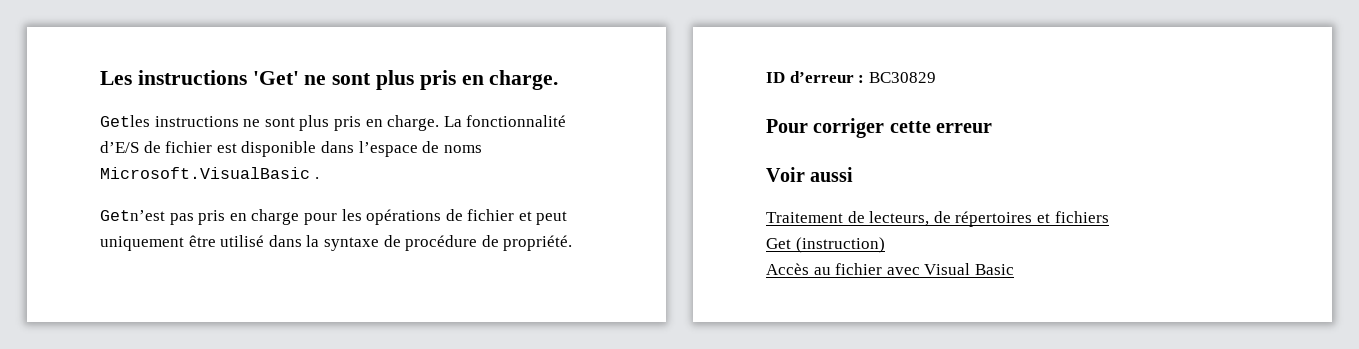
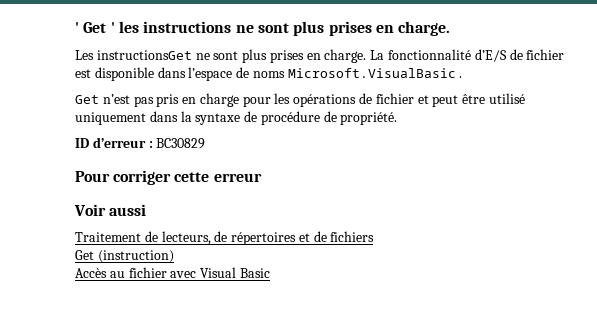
- Les instructions 'Get' ne sont plus pris en charge.
- Getles instructions ne sont plus pris en charge.
+ ' Get ' les instructions ne sont plus prises en charge.
+ Les instructionsGet ne sont plus prises en charge.
- Getn’est pas pris en charge pour les opérations de fichier et peut uniquement être utilisé dans la syntaxe de procédure de propriété.
+ Get n’est pas pris en charge pour les opérations de fichier et peut être utilisé uniquement dans la syntaxe de procédure de propriété.
- Traitement de lecteurs, de répertoires et fichiers
+ Traitement de lecteurs, de répertoires et de fichiers

